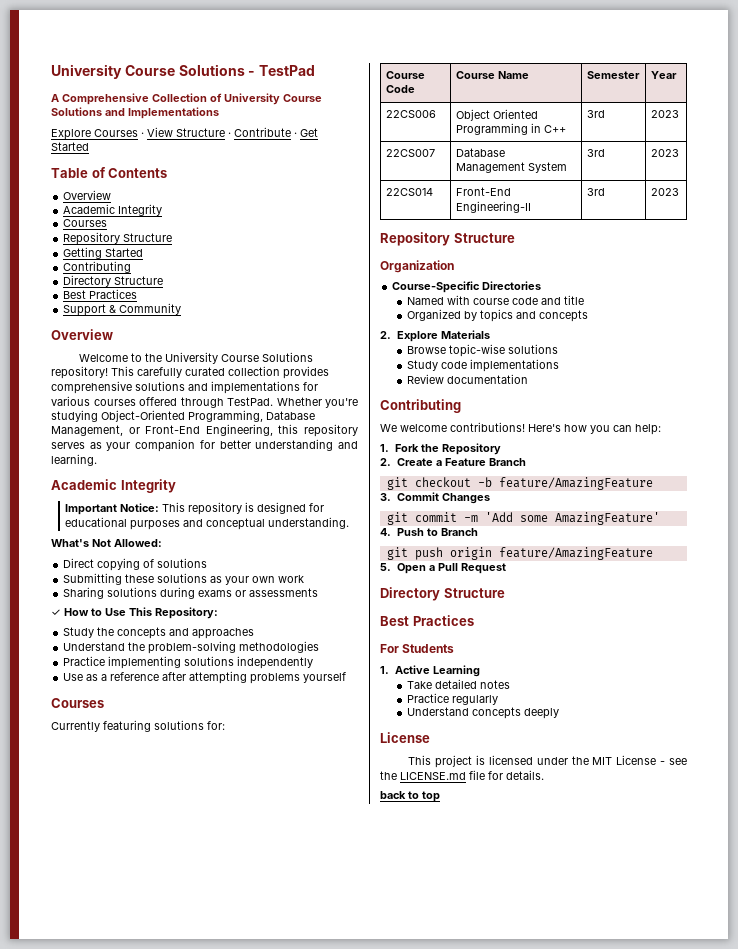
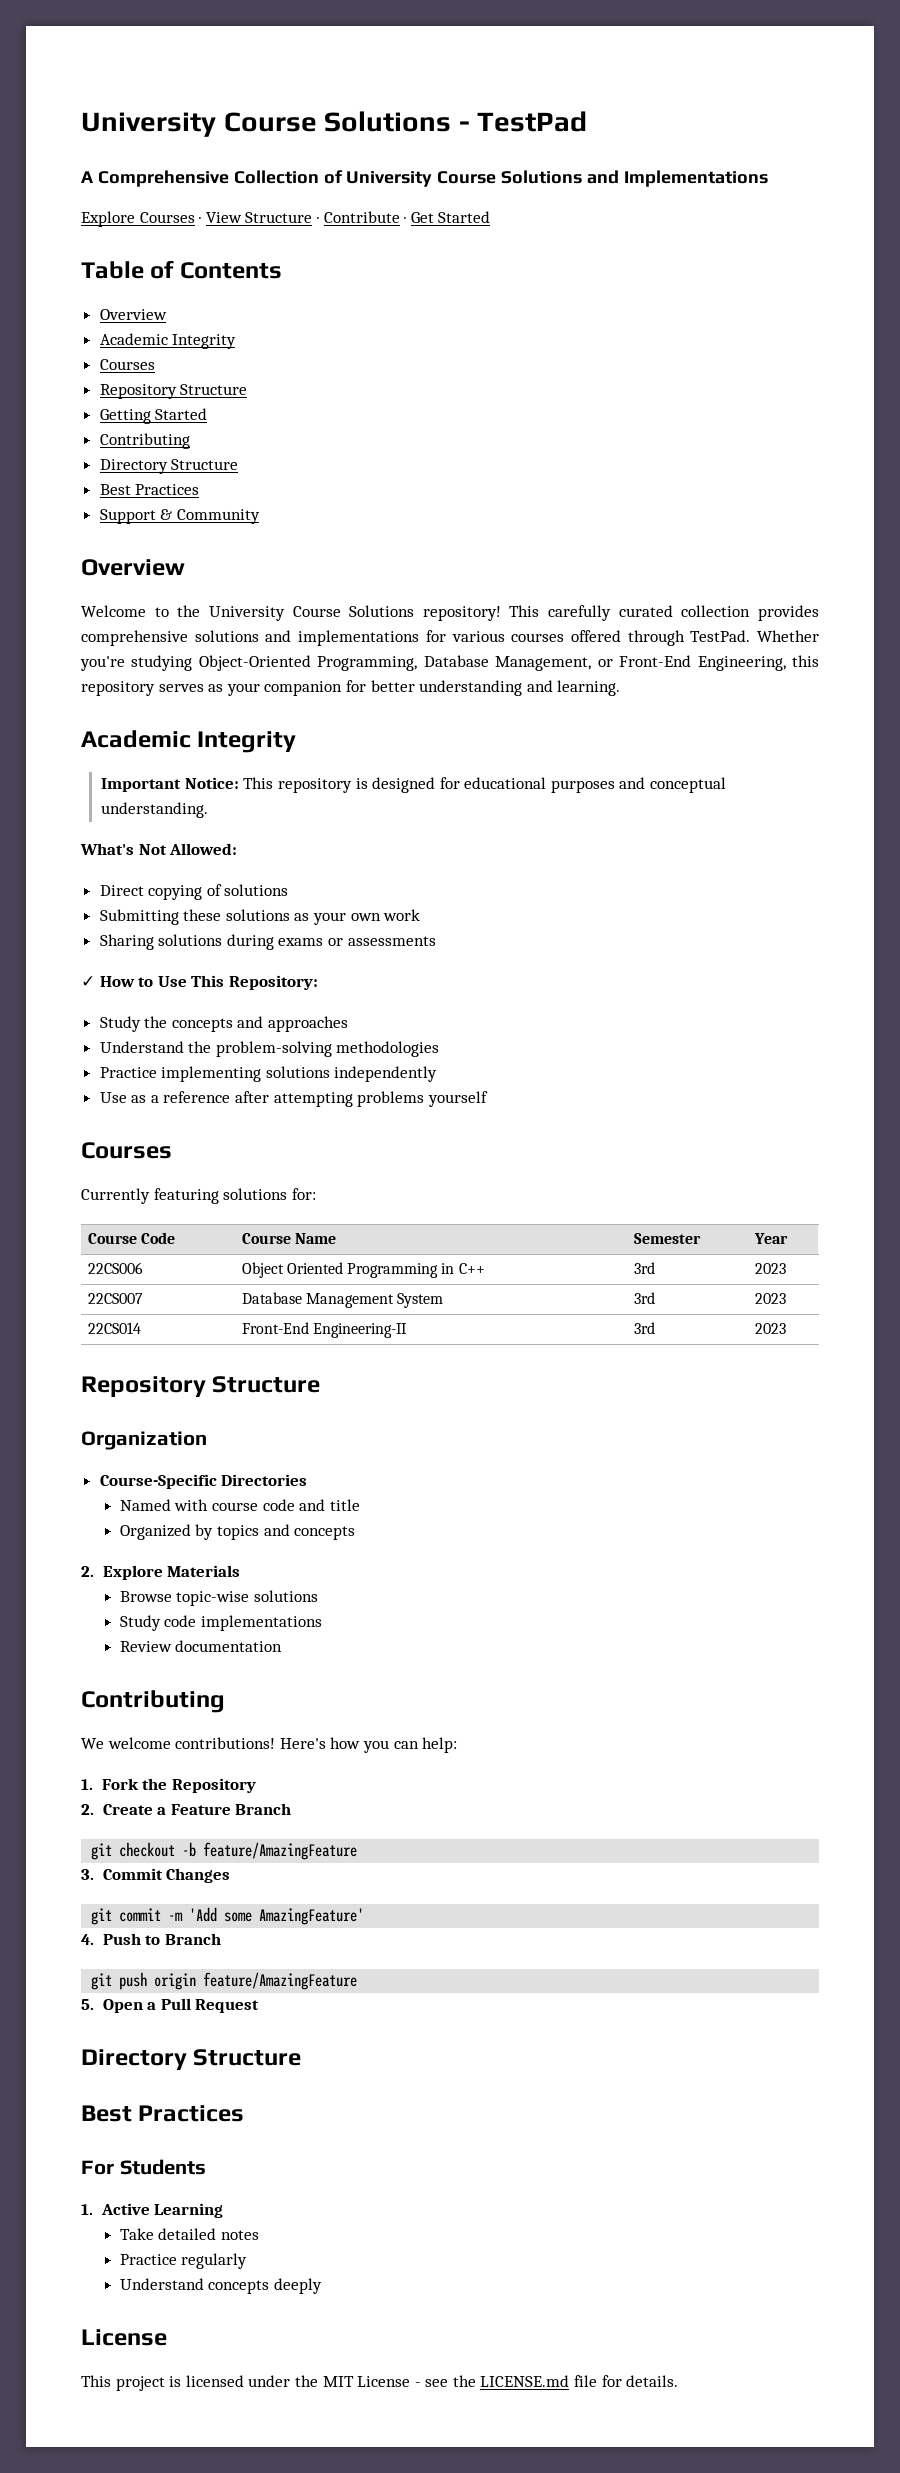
- back to top

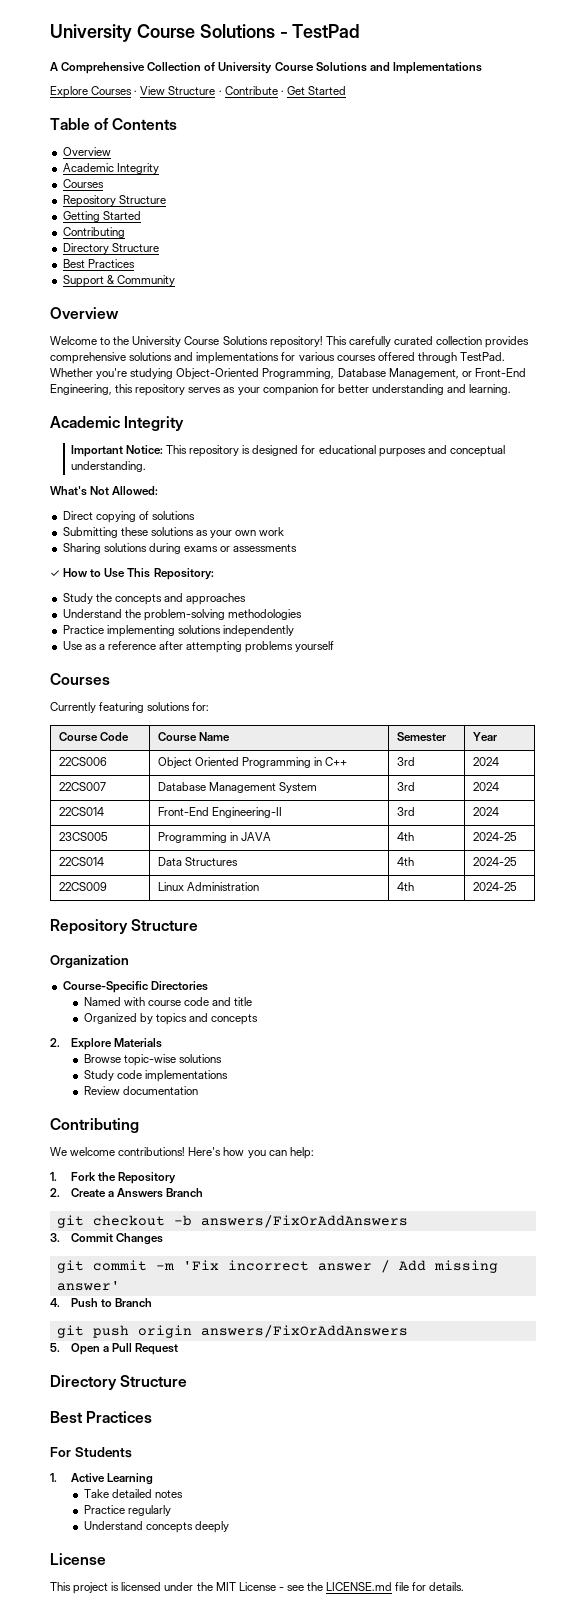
- 22CS006 | Object Oriented Programming in C++ | 3rd | 2023
+ 22CS006 | Object Oriented Programming in C++ | 3rd | 2024
- 22CS007 | Database Management System | 3rd | 2023
+ 22CS007 | Database Management System | 3rd | 2024
- 22CS014 | Front-End Engineering-II | 3rd | 2023
+ 22CS014 | Front-End Engineering-II | 3rd | 2024
+ 23CS005 | Programming in JAVA | 4th | 2024-25
+ 22CS014 | Data Structures | 4th | 2024-25
+ 22CS009 | Linux Administration | 4th | 2024-25
- 2. Create a Feature Branch
+ 2. Create a Answers Branch
- git checkout -b feature/AmazingFeature
+ git checkout -b answers/FixOrAddAnswers
- git commit -m 'Add some AmazingFeature'
+ git commit -m 'Fix incorrect answer / Add missing answer'
- git push origin feature/AmazingFeature
+ git push origin answers/FixOrAddAnswers

